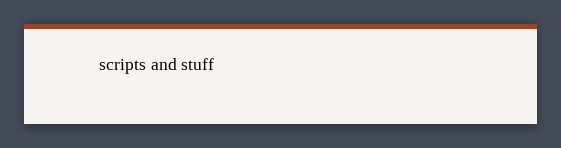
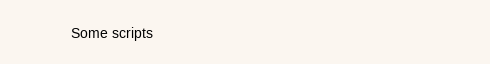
- scripts and stuff
+ Some scripts

